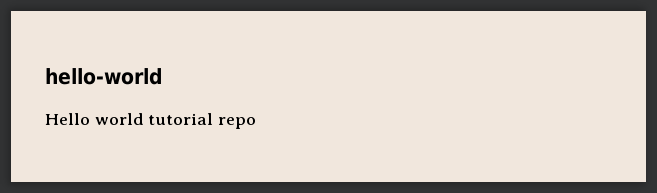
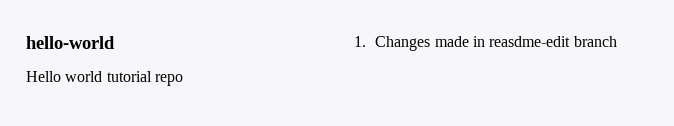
+ 1. Changes made in reasdme-edit branch

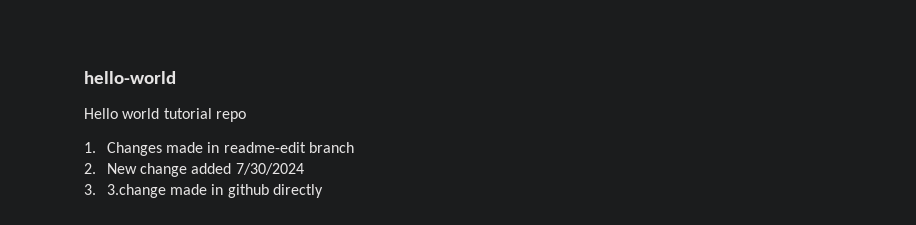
- 1. Changes made in reasdme-edit branch
+ 1. Changes made in readme-edit branch
+ 2. New change added 7/30/2024
+ 3. 3.change made in github directly

